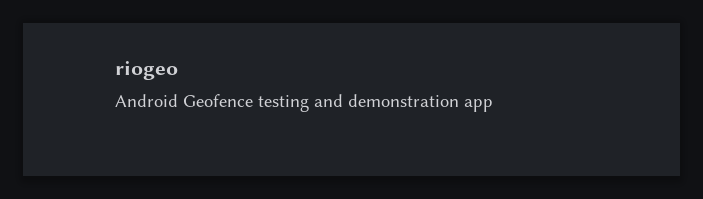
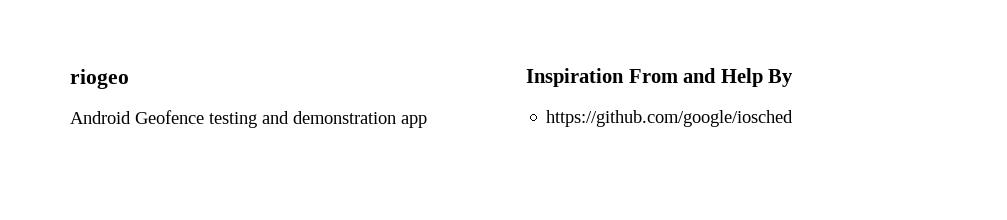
+ Inspiration From and Help By
+ https://github.com/google/iosched

